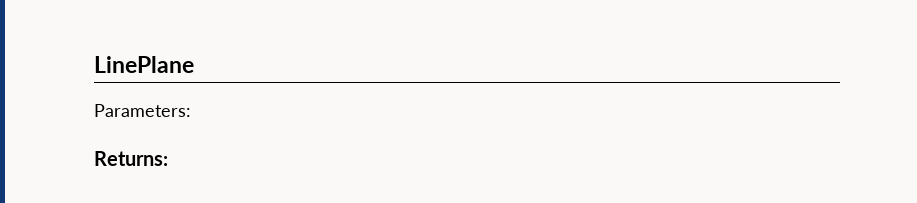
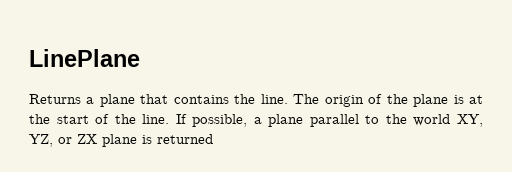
- Parameters:
- Returns:
+ Returns a plane that contains the line. The origin of the plane is at the start of the line. If possible, a plane parallel to the world XY, YZ, or ZX plane is returned

